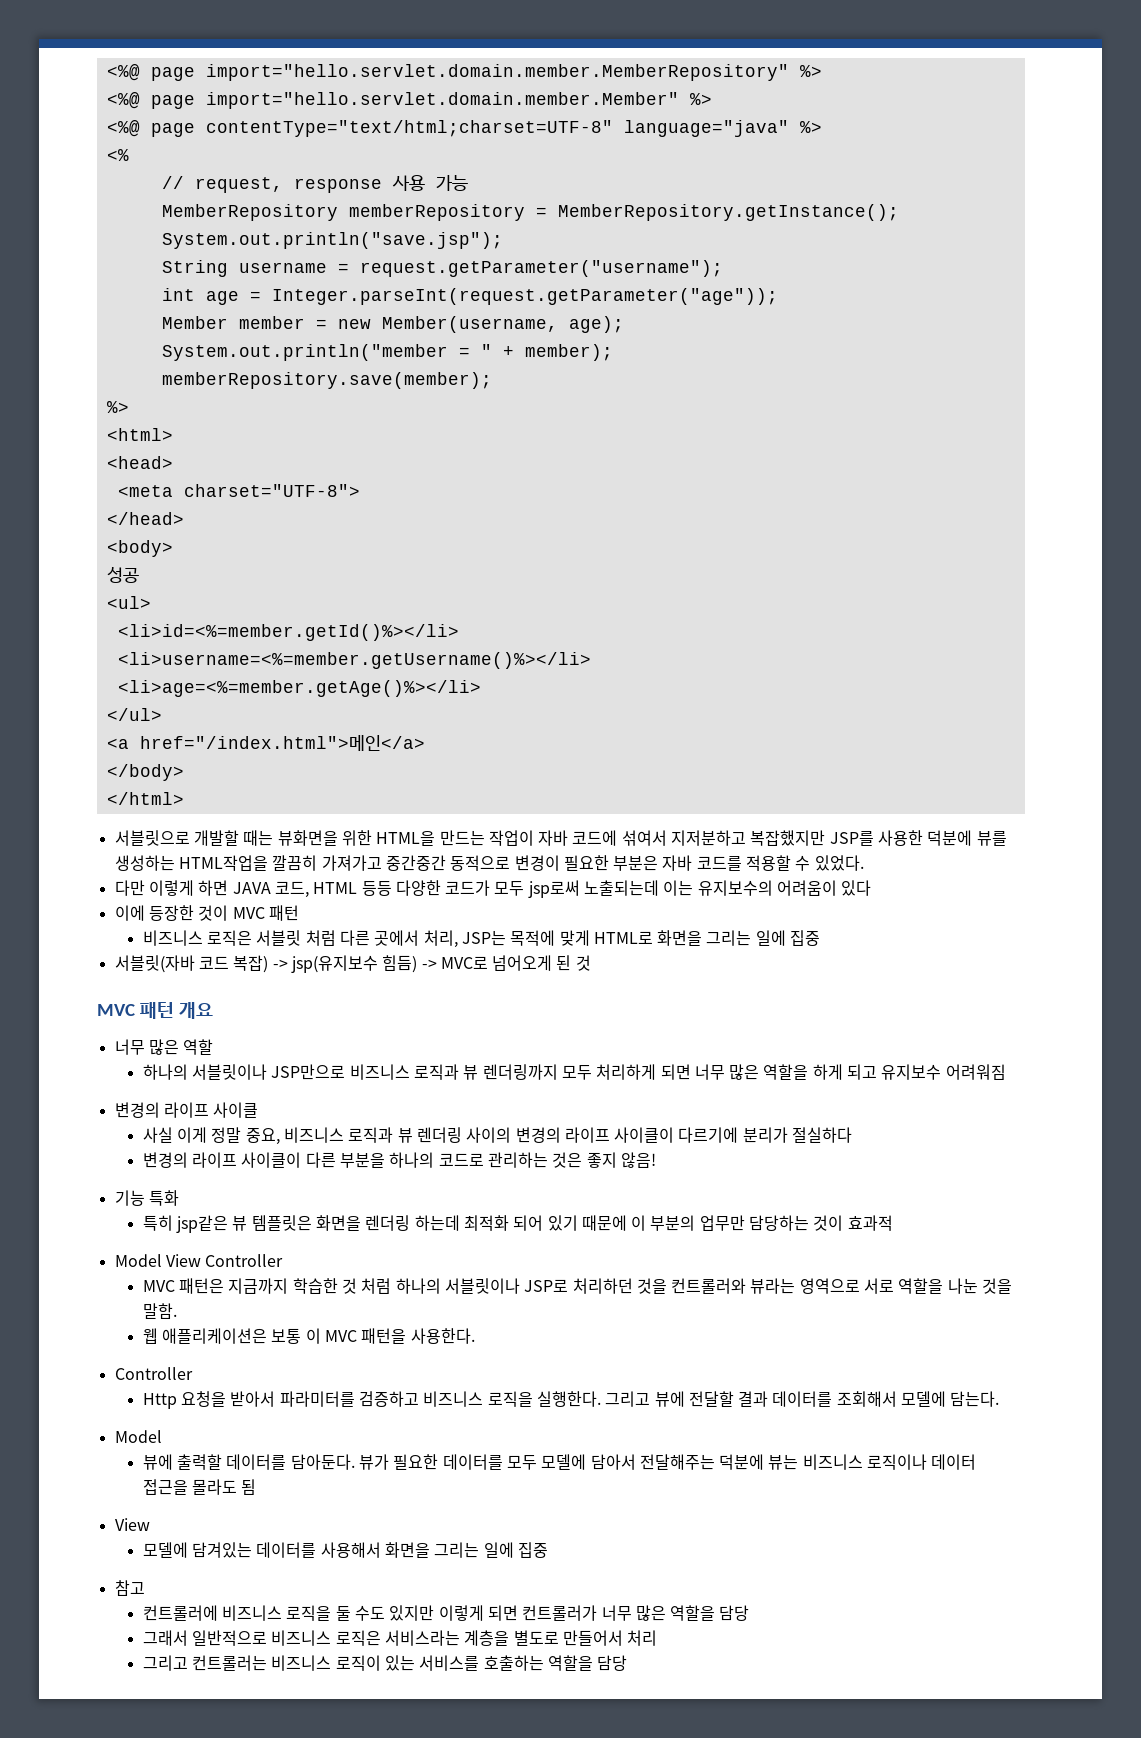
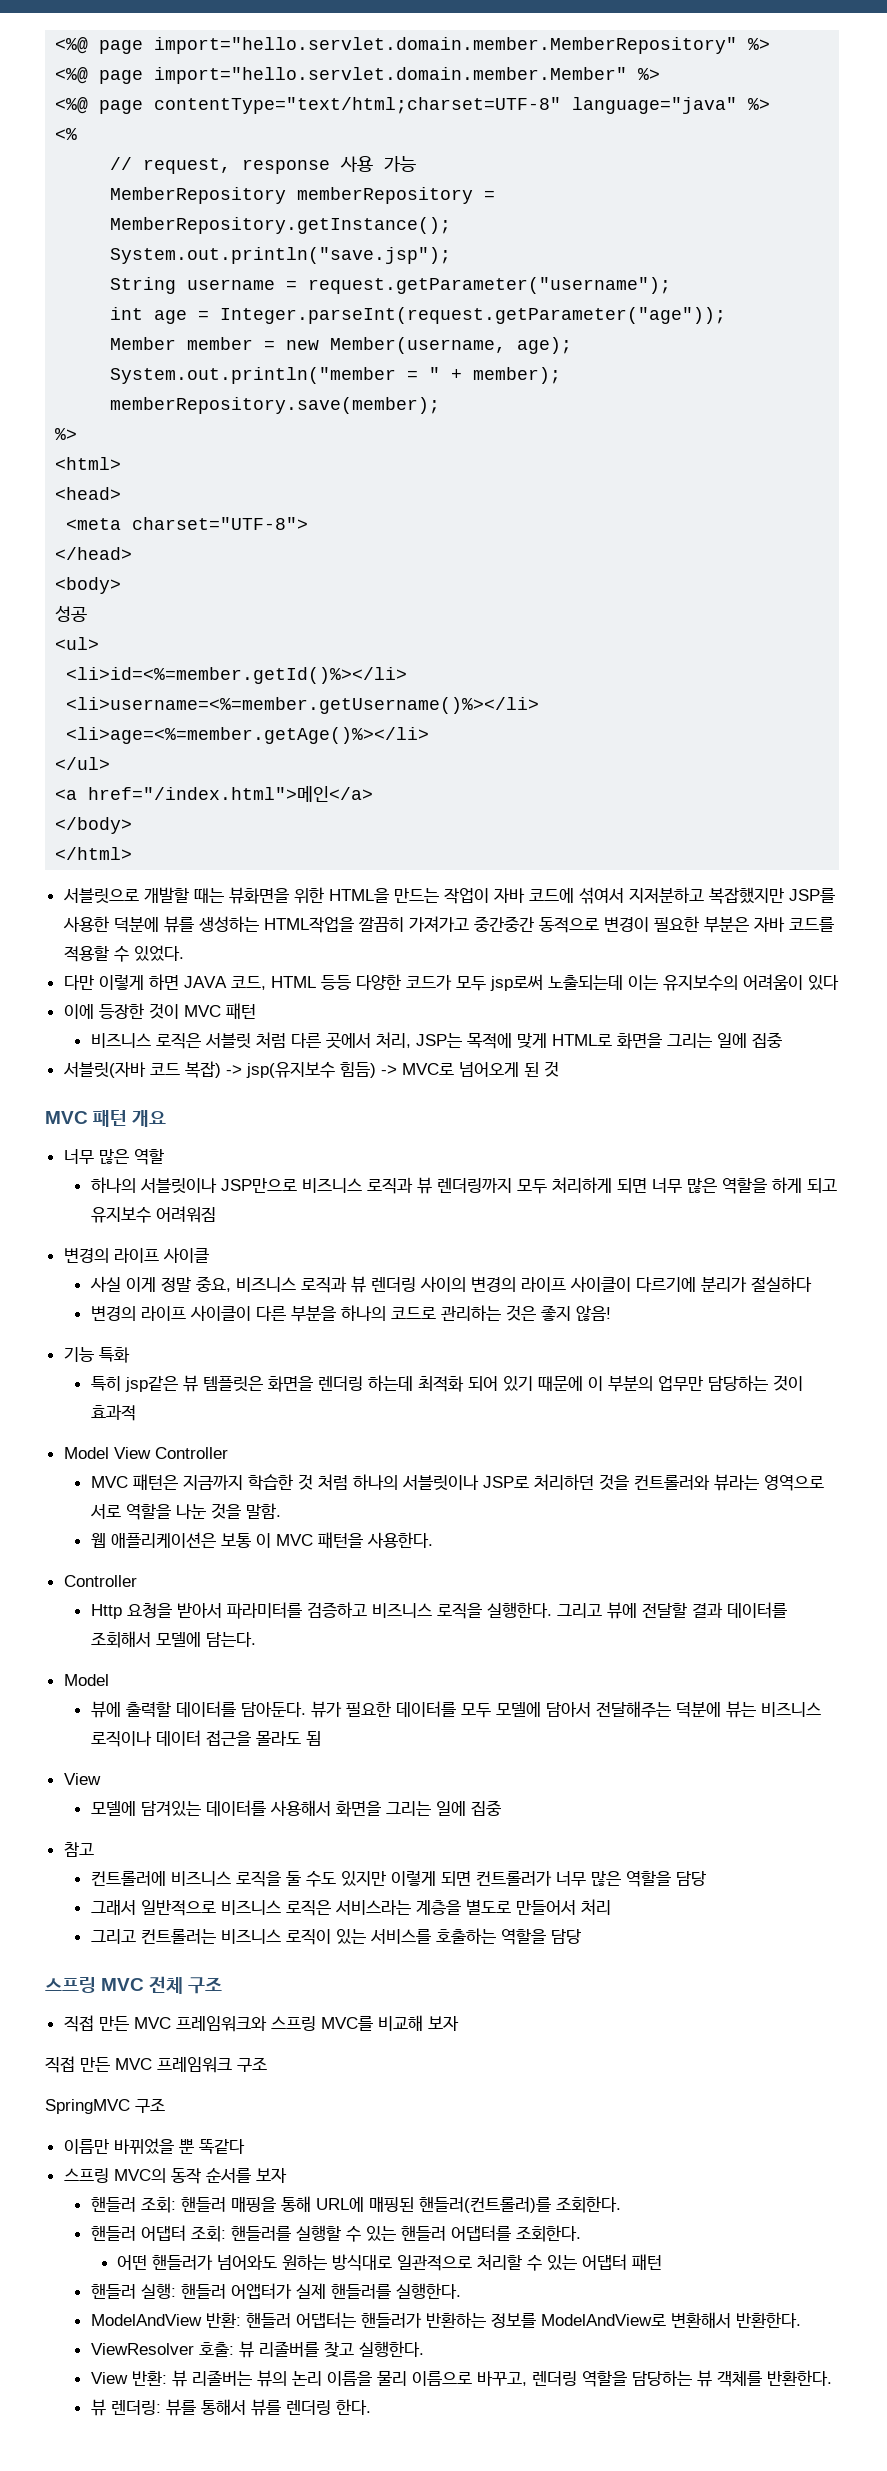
+ 스프링 MVC 전체 구조
+ 직접 만든 MVC 프레임워크와 스프링 MVC를 비교해 보자
+ 직접 만든 MVC 프레임워크 구조
+ SpringMVC 구조
+ 이름만 바뀌었을 뿐 똑같다
+ 스프링 MVC의 동작 순서를 보자
+ 핸들러 조회: 핸들러 매핑을 통해 URL에 매핑된 핸들러(컨트롤러)를 조회한다.
+ 핸들러 어댑터 조회: 핸들러를 실행할 수 있는 핸들러 어댑터를 조회한다.
+ 어떤 핸들러가 넘어와도 원하는 방식대로 일관적으로 처리할 수 있는 어댑터 패턴
+ 핸들러 실행: 핸들러 어앱터가 실제 핸들러를 실행한다.
+ ModelAndView 반환: 핸들러 어댑터는 핸들러가 반환하는 정보를 ModelAndView로 변환해서 반환한다.
+ ViewResolver 호출: 뷰 리졸버를 찾고 실행한다.
+ View 반환: 뷰 리졸버는 뷰의 논리 이름을 물리 이름으로 바꾸고, 렌더링 역할을 담당하는 뷰 객체를 반환한다.
+ 뷰 렌더링: 뷰를 통해서 뷰를 렌더링 한다.

